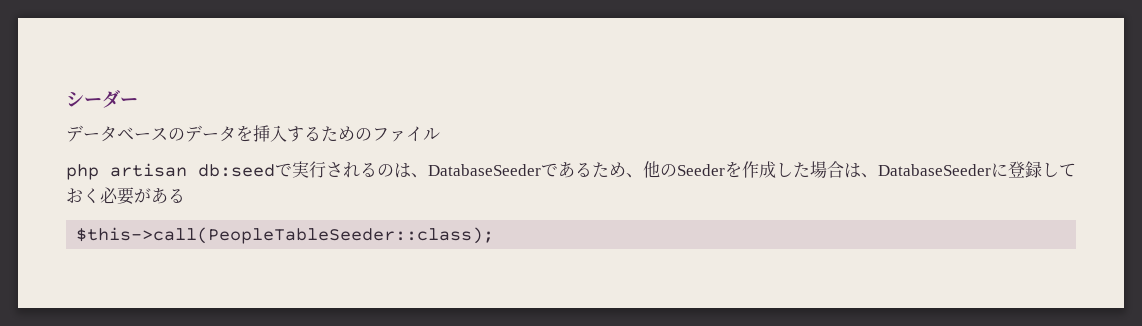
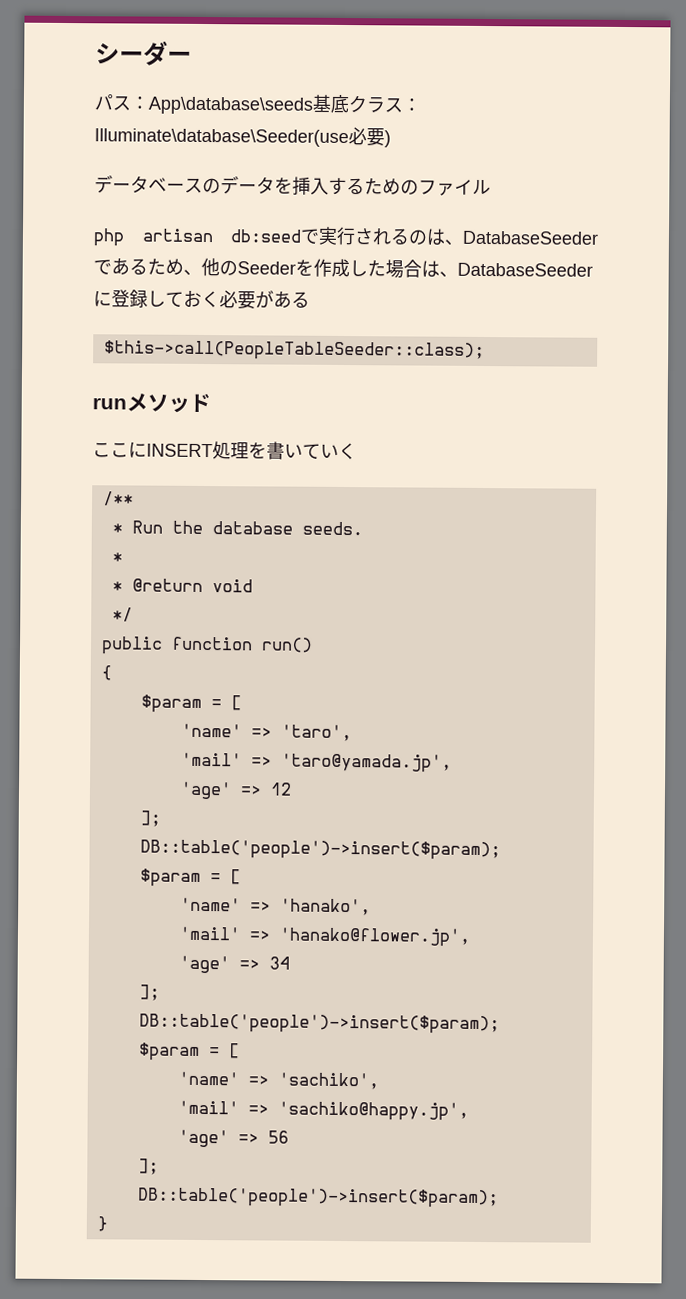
+ パス：App\database\seeds基底クラス：Illuminate\database\Seeder(use必要)
+ runメソッド
+ ここにINSERT処理を書いていく
+ /**
+ * Run the database seeds.
+ *
+ * @return void
+ */
+ public function run()
+ {
+ $param = [
+ 'name' => 'taro',
+ 'mail' => 'taro@yamada.jp',
+ 'age' => 12
+ ];
+ DB::table('people')->insert($param);
+ $param = [
+ 'name' => 'hanako',
+ 'mail' => 'hanako@flower.jp',
+ 'age' => 34
+ ];
+ DB::table('people')->insert($param);
+ $param = [
+ 'name' => 'sachiko',
+ 'mail' => 'sachiko@happy.jp',
+ 'age' => 56
+ ];
+ DB::table('people')->insert($param);
+ }

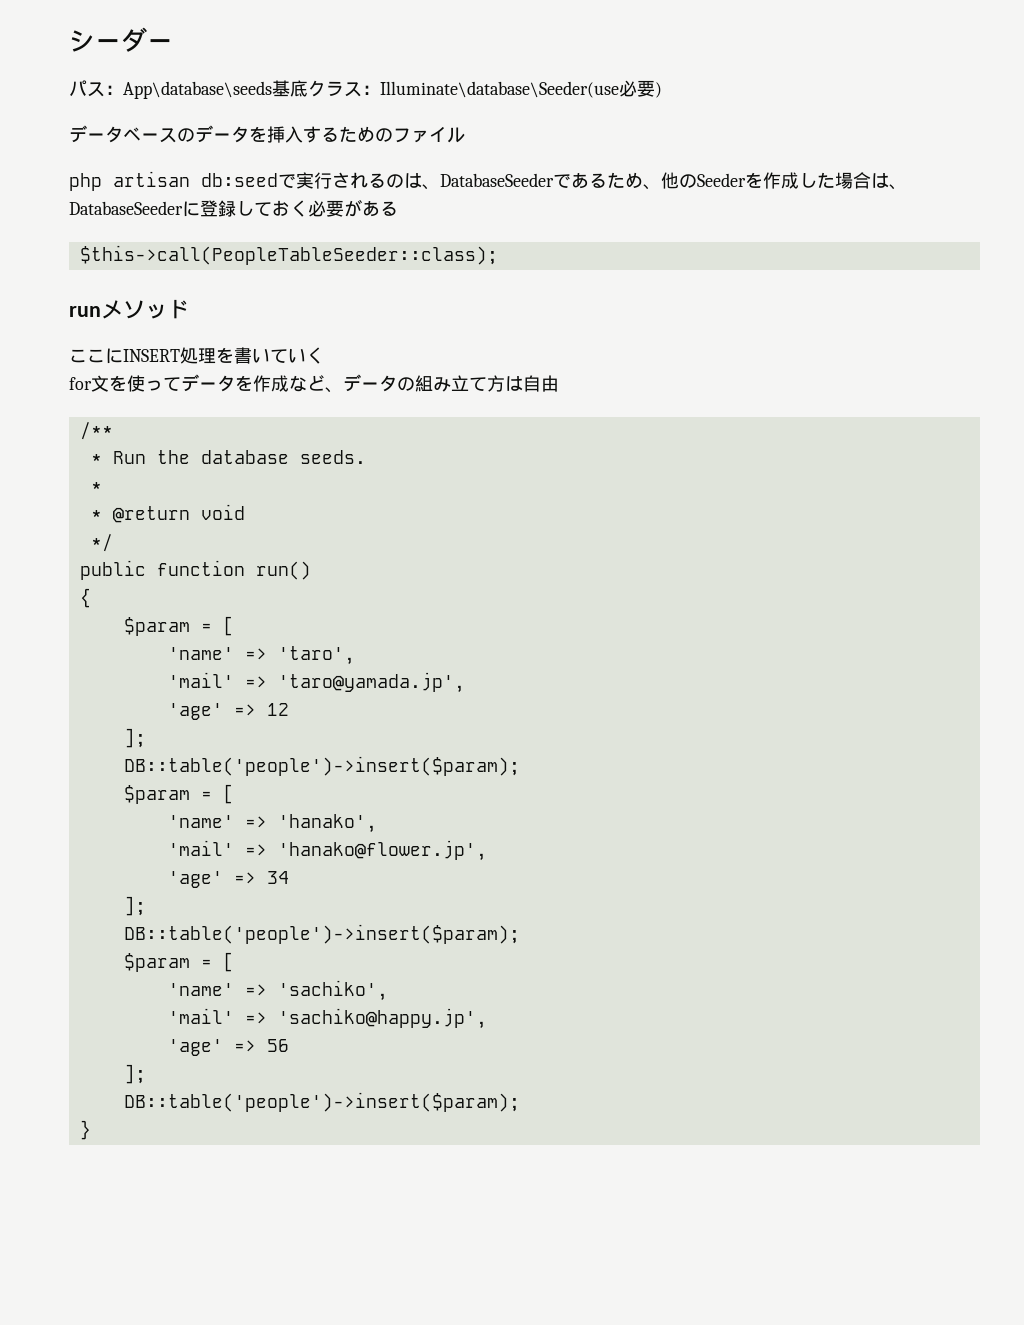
+ for文を使ってデータを作成など、データの組み立て方は自由

